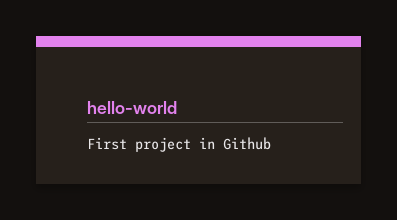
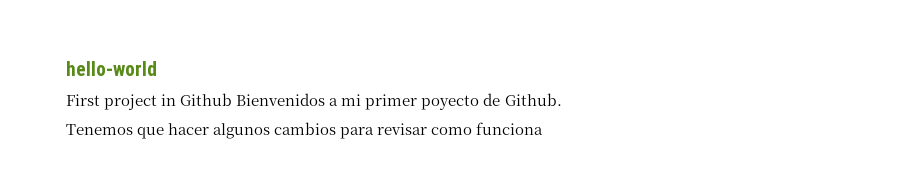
- First project in Github
+ First project in Github Bienvenidos a mi primer poyecto de Github.
+ Tenemos que hacer algunos cambios para revisar como funciona

